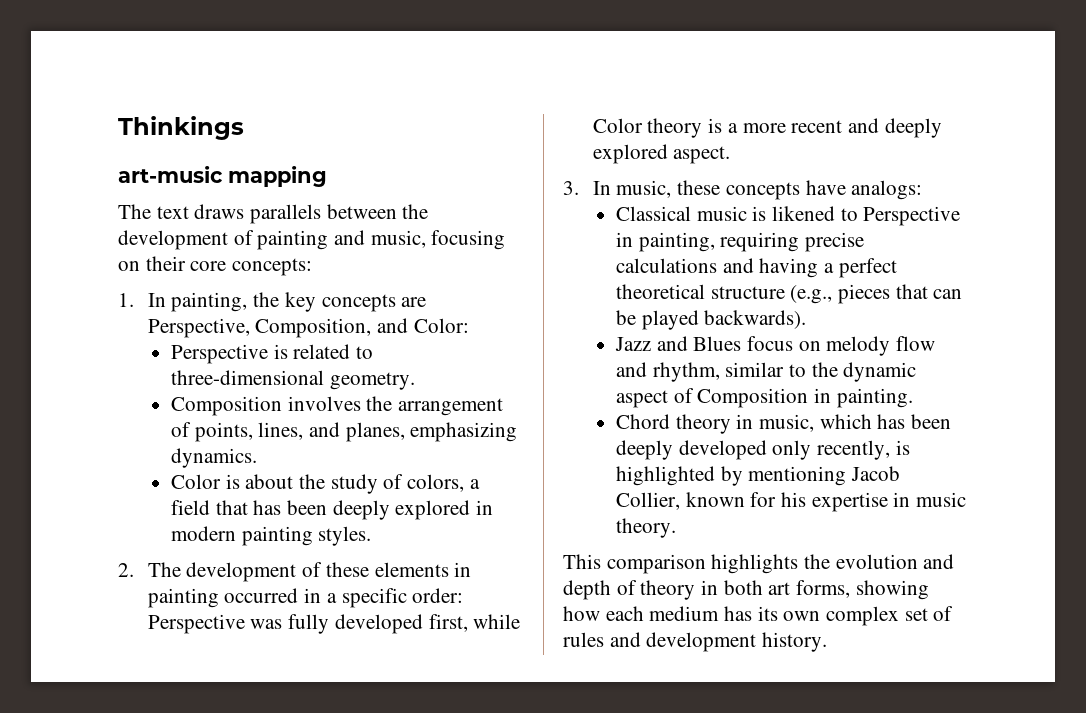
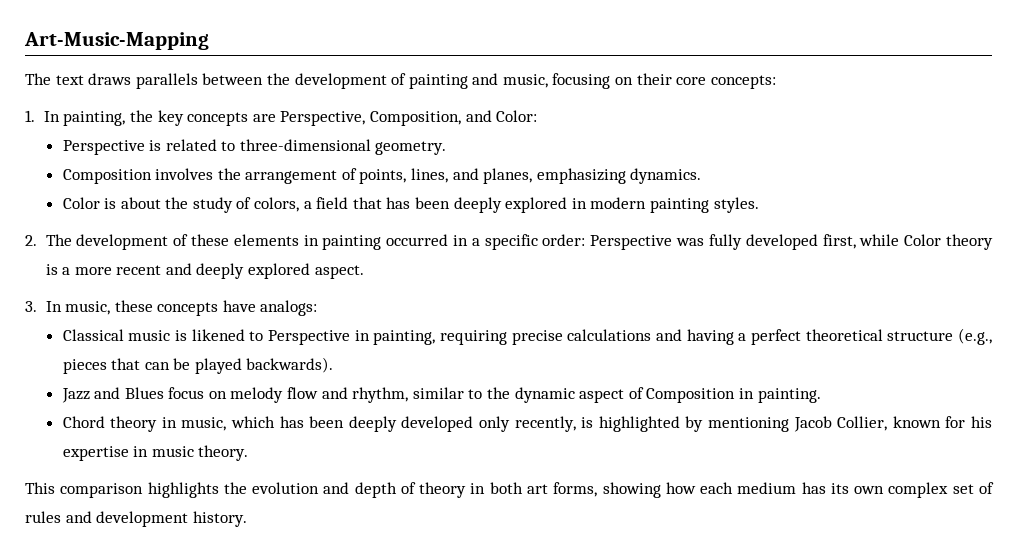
- Thinkings
- art-music mapping
+ Art-Music-Mapping

